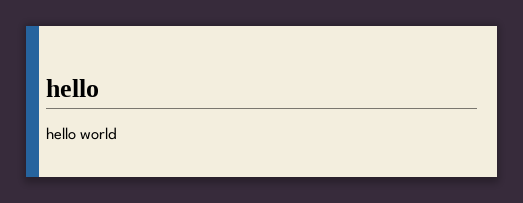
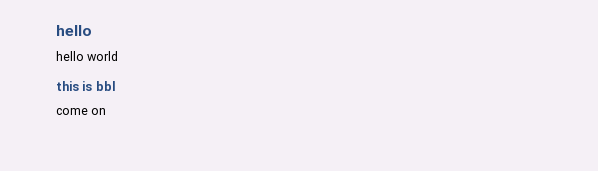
+ this is bbl
+ come on

